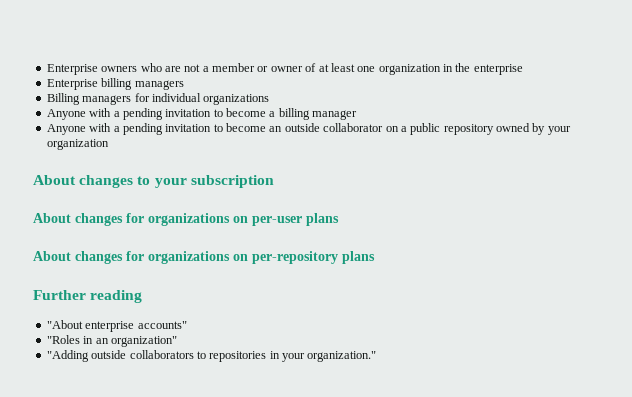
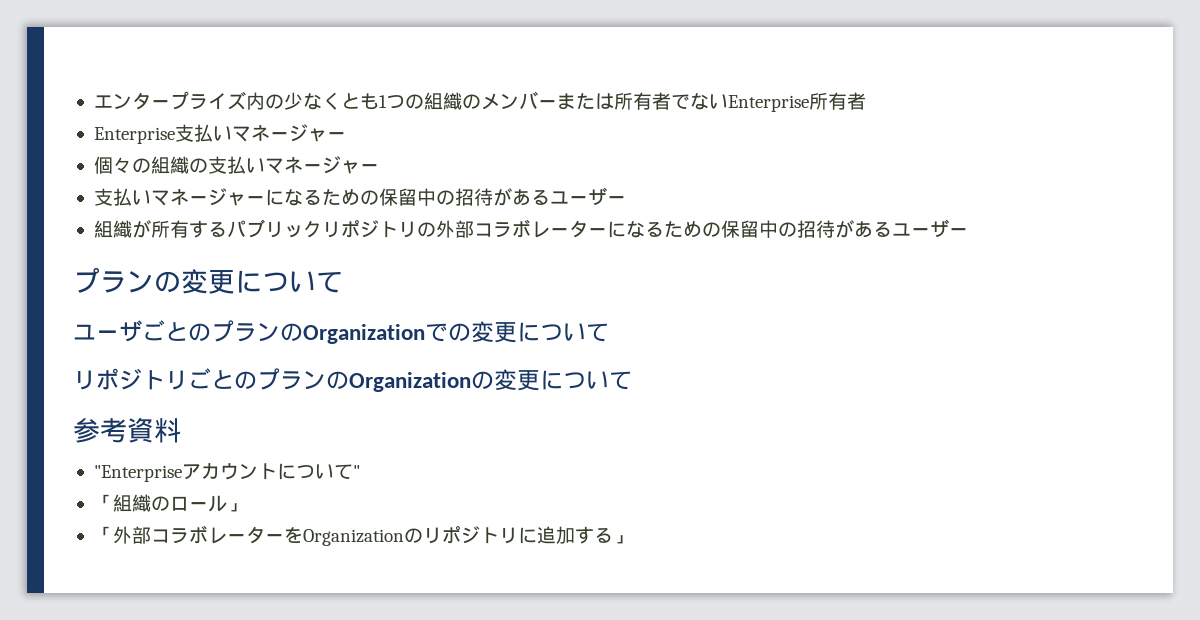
- Enterprise owners who are not a member or owner of at least one organization in the enterprise
- Enterprise billing managers
- Billing managers for individual organizations
- Anyone with a pending invitation to become a billing manager
- Anyone with a pending invitation to become an outside collaborator on a public repository owned by your organization
- About changes to your subscription
- About changes for organizations on per-user plans
- About changes for organizations on per-repository plans
- Further reading
- "About enterprise accounts"
- "Roles in an organization"
- "Adding outside collaborators to repositories in your organization."
+ エンタープライズ内の少なくとも1つの組織のメンバーまたは所有者でないEnterprise所有者
+ Enterprise支払いマネージャー
+ 個々の組織の支払いマネージャー
+ 支払いマネージャーになるための保留中の招待があるユーザー
+ 組織が所有するパブリックリポジトリの外部コラボレーターになるための保留中の招待があるユーザー
+ プランの変更について
+ ユーザごとのプランのOrganizationでの変更について
+ リポジトリごとのプランのOrganizationの変更について
+ 参考資料
+ "Enterpriseアカウントについて"
+ 「組織のロール」
+ 「外部コラボレーターをOrganizationのリポジトリに追加する」

